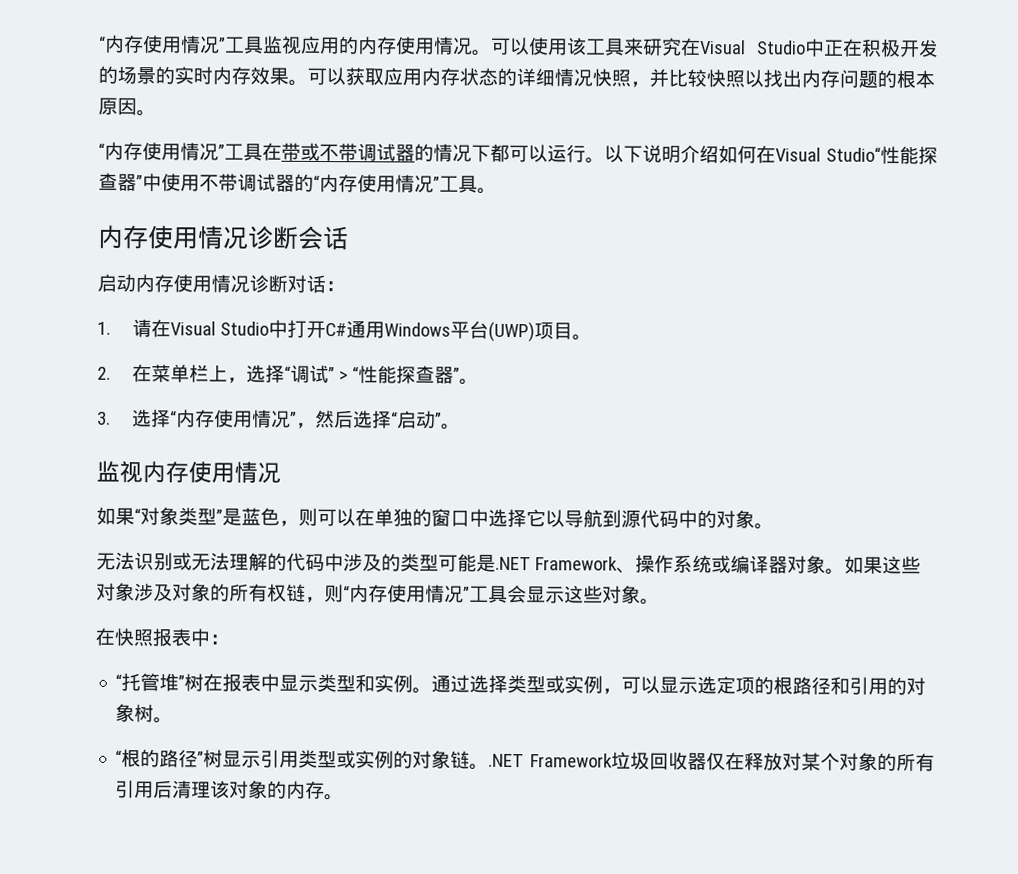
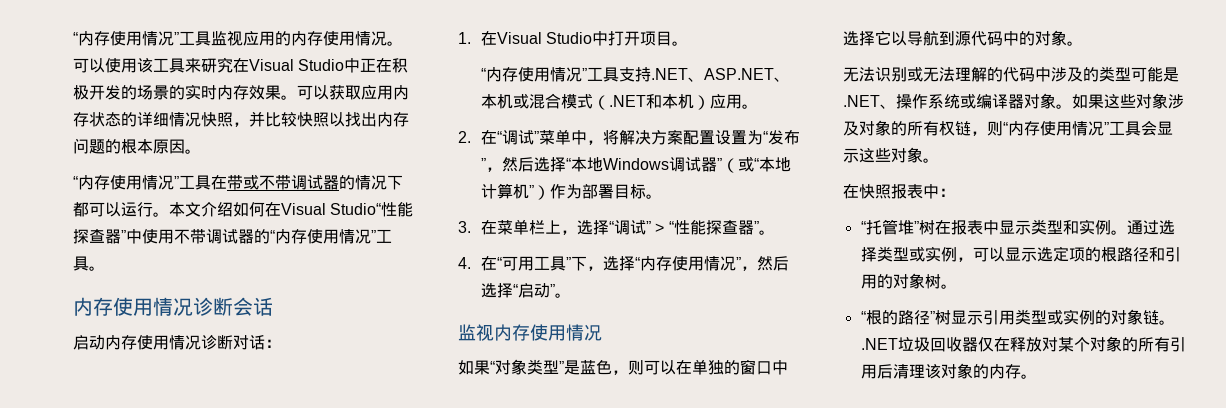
- 以下说明介绍如何在Visual Studio“性能探查器”中使用不带调试器的“内存使用情况”工具。
+ 本文介绍如何在Visual Studio“性能探查器”中使用不带调试器的“内存使用情况”工具。
- 1.请在Visual Studio中打开C#通用Windows平台(UWP)项目。
- 2.在菜单栏上，选择“调试” > “性能探查器”。
+ 1.在Visual Studio中打开项目。
+ “内存使用情况”工具支持.NET、ASP.NET、本机或混合模式（.NET和本机）应用。
+ 2.在“调试”菜单中，将解决方案配置设置为“发布”，然后选择“本地Windows调试器”（或“本地计算机”）作为部署目标。
+ 3.在菜单栏上，选择“调试” > “性能探查器”。
- 3.选择“内存使用情况”，然后选择“启动”。
+ 4.在“可用工具”下，选择“内存使用情况”，然后选择“启动”。
- 无法识别或无法理解的代码中涉及的类型可能是.NET Framework、操作系统或编译器对象。
+ 无法识别或无法理解的代码中涉及的类型可能是.NET、操作系统或编译器对象。
- “根的路径”树显示引用类型或实例的对象链。.NET Framework垃圾回收器仅在释放对某个对象的所有引用后清理该对象的内存。
+ “根的路径”树显示引用类型或实例的对象链。.NET垃圾回收器仅在释放对某个对象的所有引用后清理该对象的内存。

